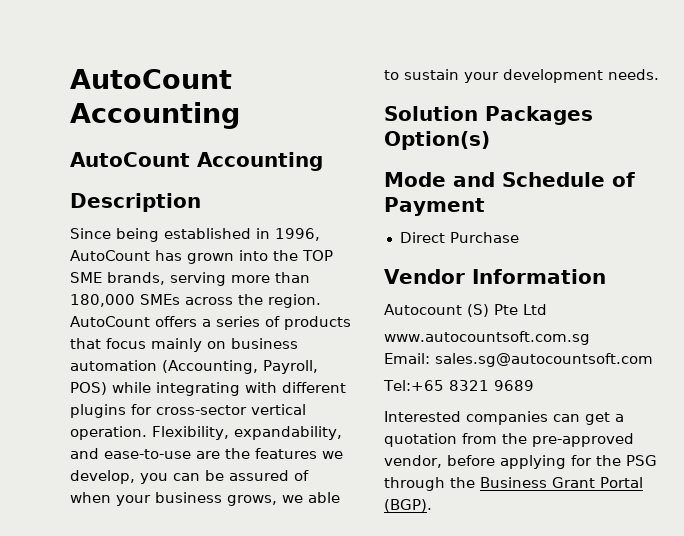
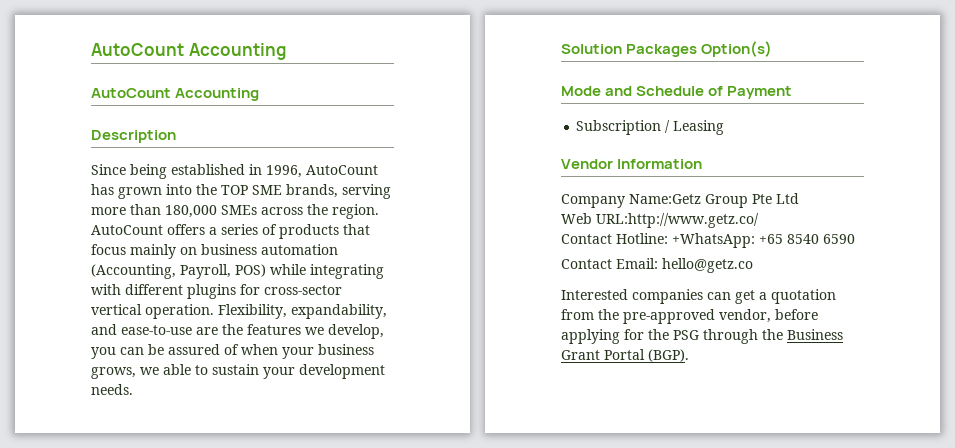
- Direct Purchase
+ Subscription / Leasing
- Autocount (S) Pte Ltd
+ Company Name:Getz Group Pte Ltd
- www.autocountsoft.com.sg
- Email: sales.sg@autocountsoft.com
- Tel:+65 8321 9689
+ Web URL:http://www.getz.co/
+ Contact Hotline: +WhatsApp: +65 8540 6590
+ Contact Email: hello@getz.co

